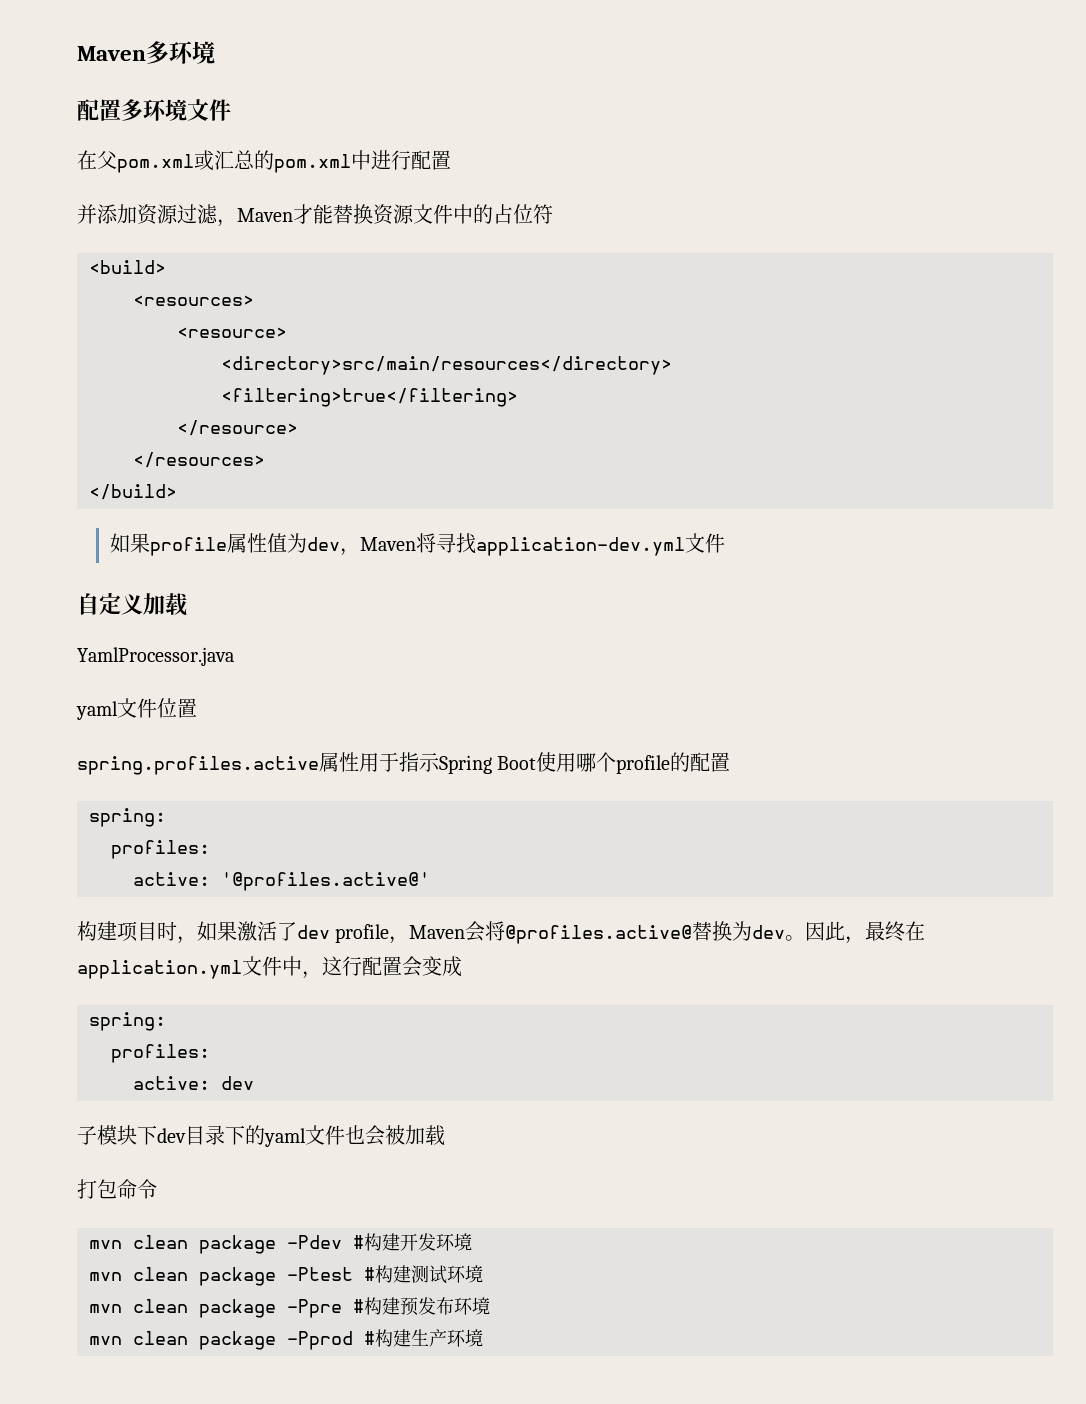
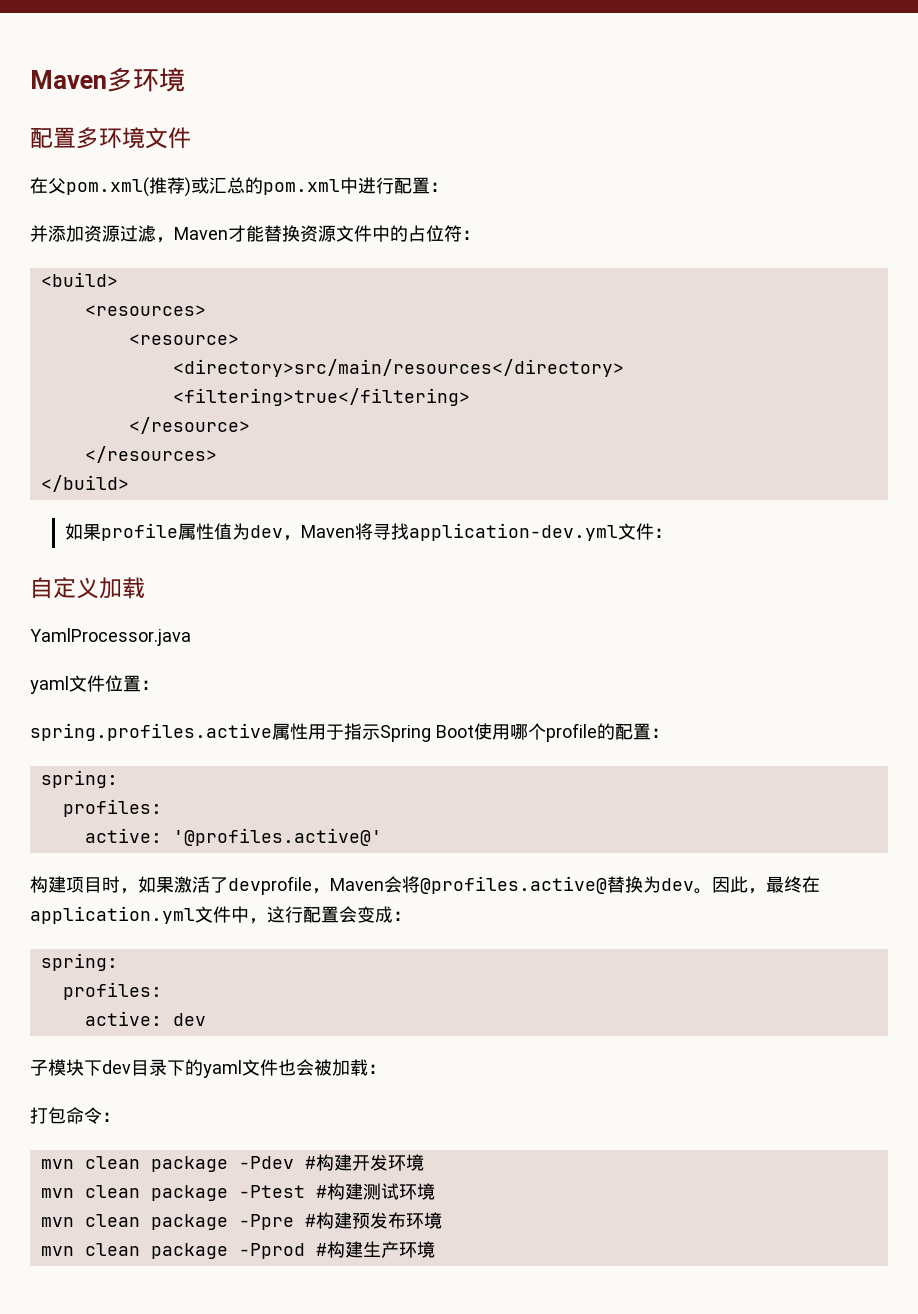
- 在父pom.xml或汇总的pom.xml中进行配置
+ 在父pom.xml(推荐)或汇总的pom.xml中进行配置：
- 并添加资源过滤，Maven才能替换资源文件中的占位符
+ 并添加资源过滤，Maven才能替换资源文件中的占位符：
- 如果profile属性值为dev，Maven将寻找application-dev.yml文件
+ 如果profile属性值为dev，Maven将寻找application-dev.yml文件：
- yaml文件位置
+ yaml文件位置：
- spring.profiles.active属性用于指示Spring Boot使用哪个profile的配置
+ spring.profiles.active属性用于指示Spring Boot使用哪个profile的配置：
- 构建项目时，如果激活了dev profile，Maven会将@profiles.active@替换为dev。
+ 构建项目时，如果激活了devprofile，Maven会将@profiles.active@替换为dev。
- 因此，最终在application.yml文件中，这行配置会变成
+ 因此，最终在application.yml文件中，这行配置会变成：
- 子模块下dev目录下的yaml文件也会被加载
+ 子模块下dev目录下的yaml文件也会被加载：
- 打包命令
+ 打包命令：

